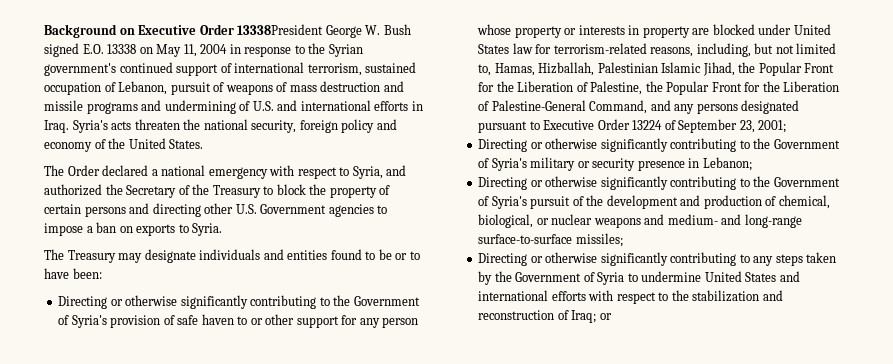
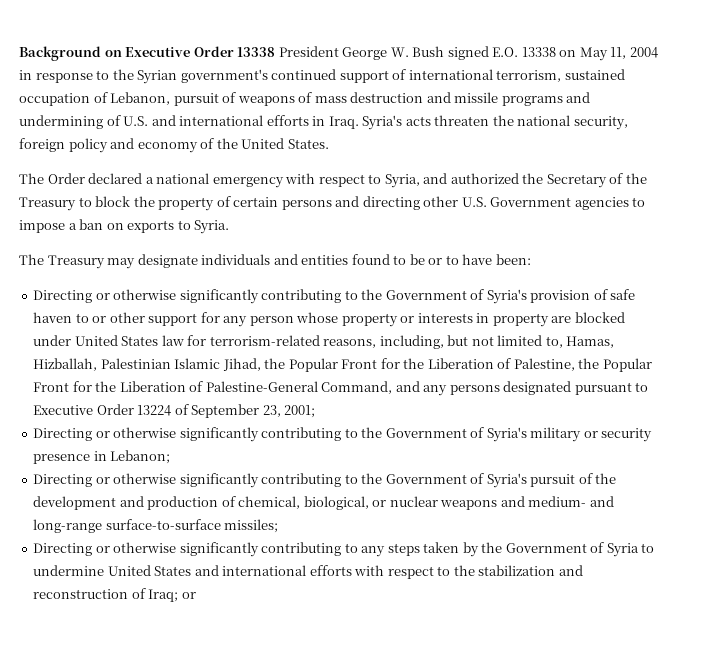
- Background on Executive Order 13338President George W. Bush signed E.O. 13338 on May 11, 2004 in response to the Syrian government's continued support of international terrorism, sustained occupation of Lebanon, pursuit of weapons of mass destruction and missile programs and undermining of U.S. and international efforts in Iraq.
+ Background on Executive Order 13338 President George W. Bush signed E.O. 13338 on May 11, 2004 in response to the Syrian government's continued support of international terrorism, sustained occupation of Lebanon, pursuit of weapons of mass destruction and missile programs and undermining of U.S. and international efforts in Iraq.

